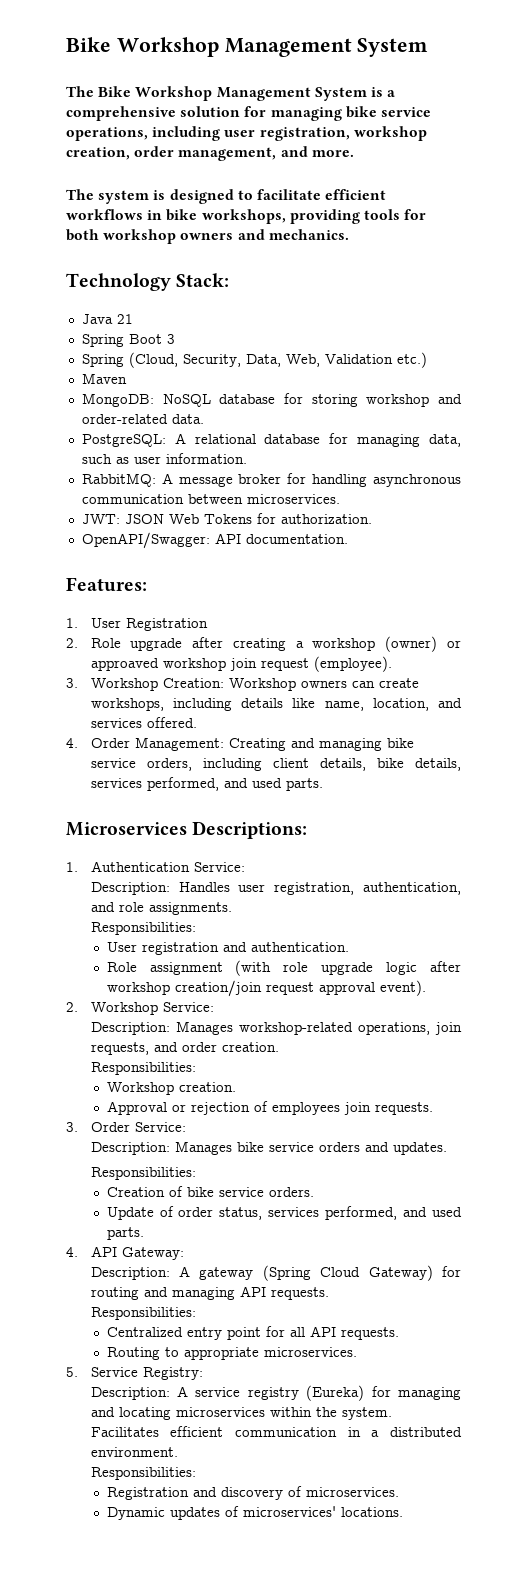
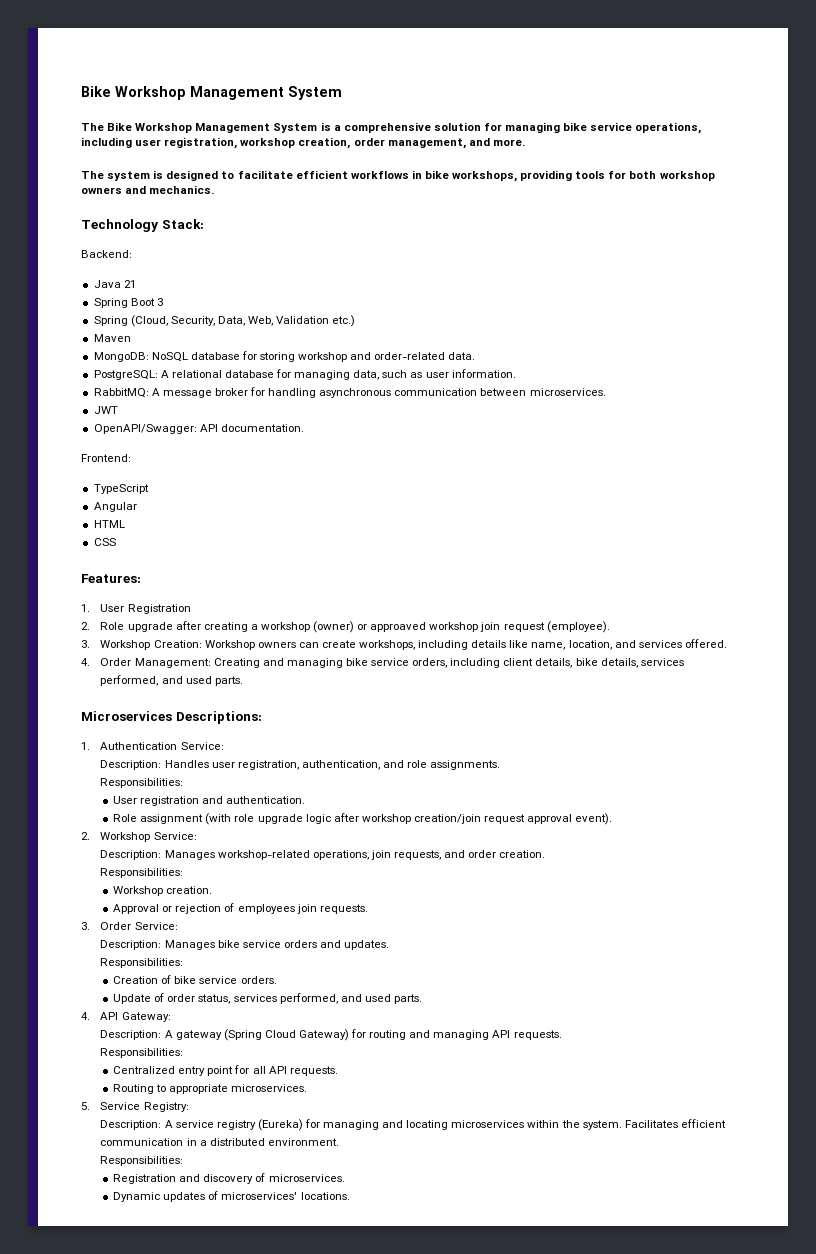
+ Backend:
- JWT: JSON Web Tokens for authorization.
+ JWT
  OpenAPI/Swagger: API documentation.
+ Frontend:
+ TypeScript
+ Angular
+ HTML
+ CSS

